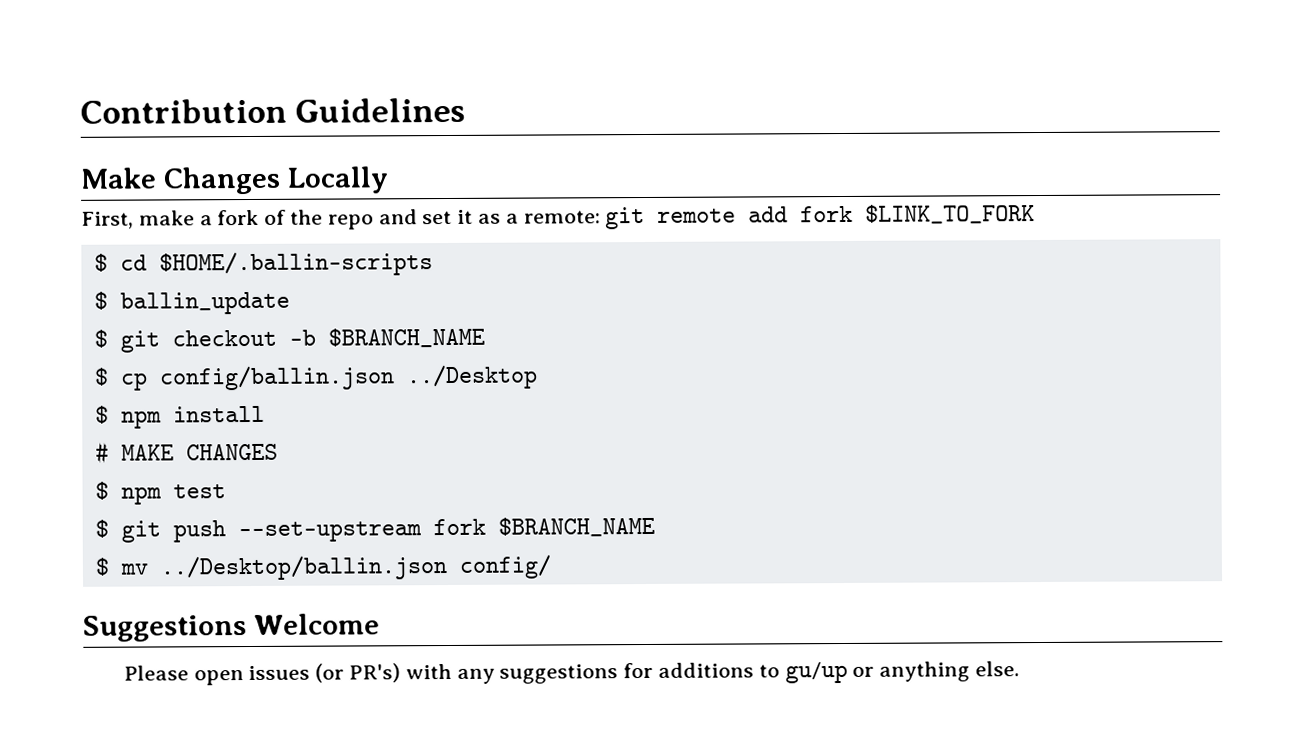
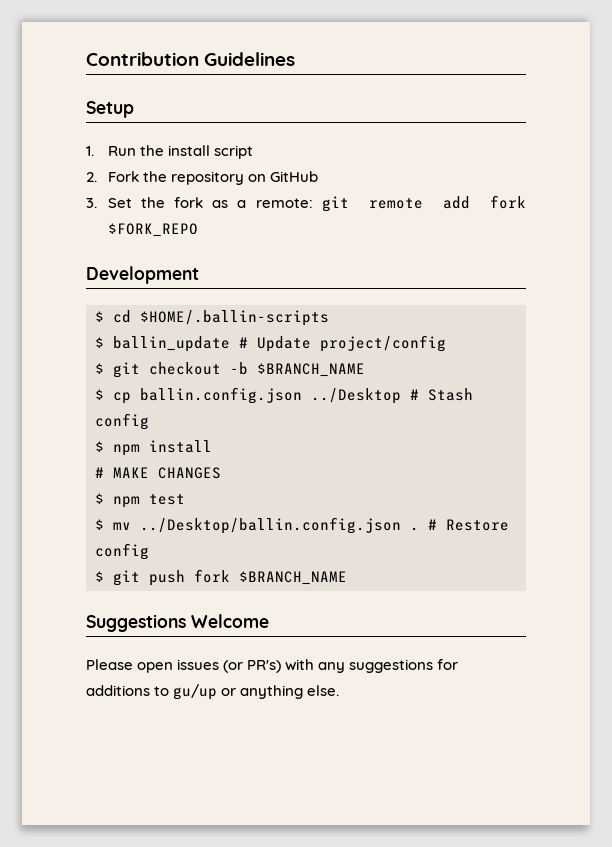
- Make Changes Locally
- First, make a fork of the repo and set it as a remote: git remote add fork $LINK_TO_FORK
+ Setup
+ 1. Run the install script
+ 2. Fork the repository on GitHub
+ 3. Set the fork as a remote: git remote add fork $FORK_REPO
+ Development
- $ ballin_update
+ $ ballin_update # Update project/config
- $ cp config/ballin.json ../Desktop
+ $ cp ballin.config.json ../Desktop # Stash config
+ $ mv ../Desktop/ballin.config.json . # Restore config
- $ git push --set-upstream fork $BRANCH_NAME
+ $ git push fork $BRANCH_NAME
- $ mv ../Desktop/ballin.json config/

